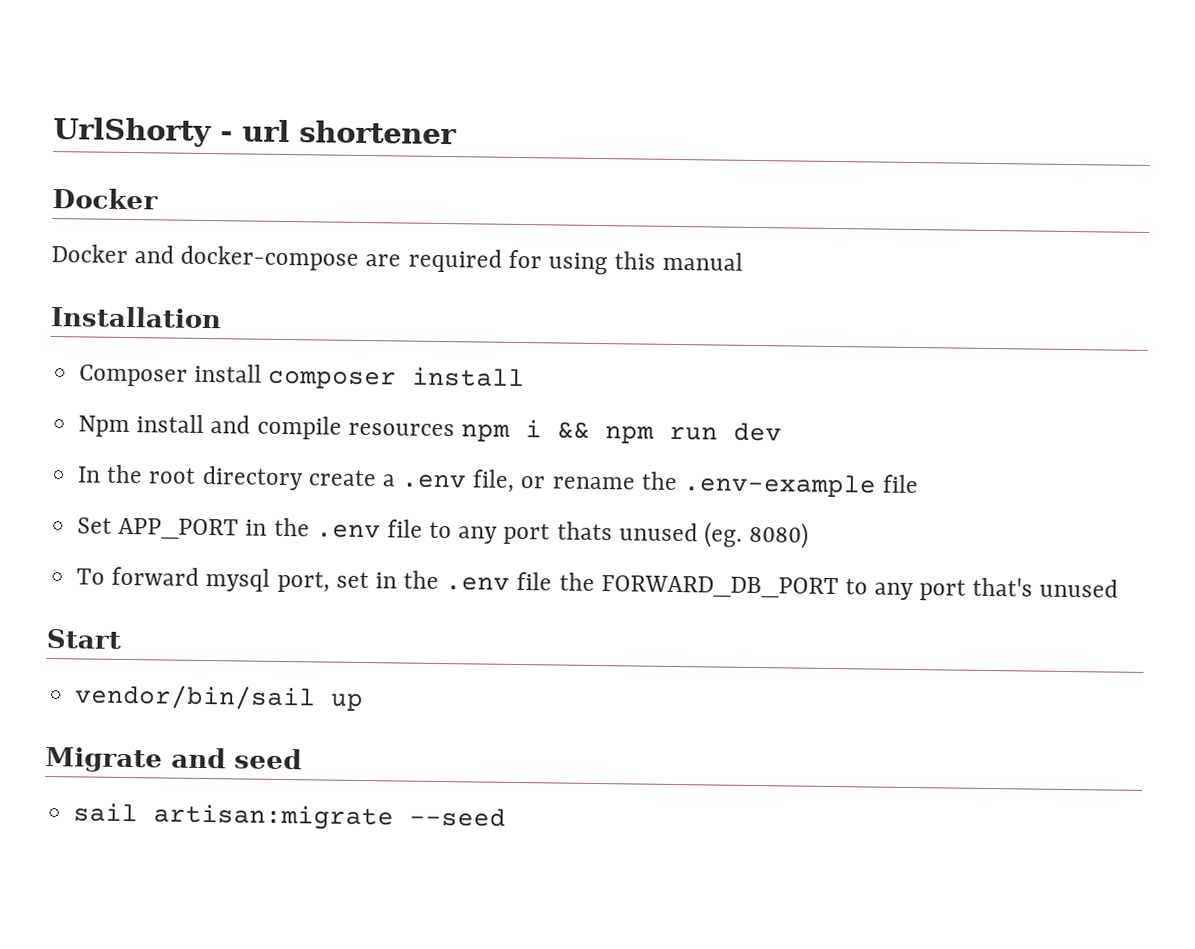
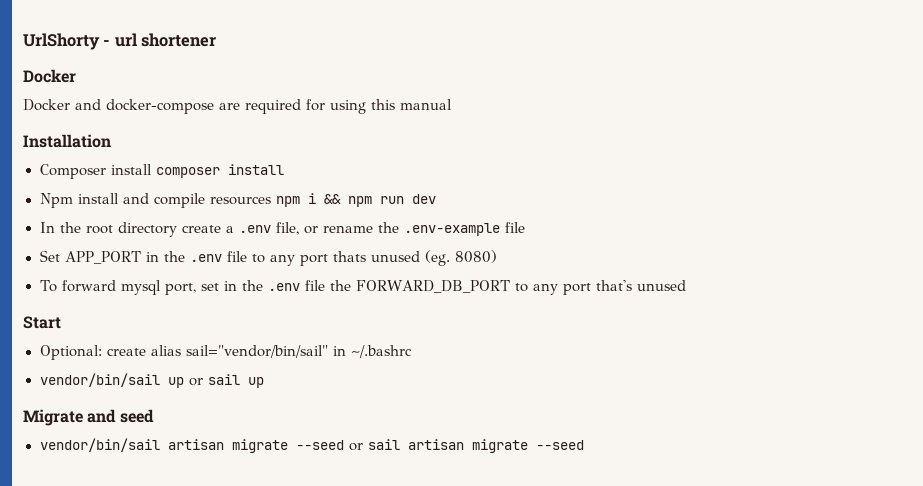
+ Optional: create alias sail="vendor/bin/sail" in ~/.bashrc
- vendor/bin/sail up
+ vendor/bin/sail up or sail up
- sail artisan:migrate --seed
+ vendor/bin/sail artisan migrate --seed or sail artisan migrate --seed

